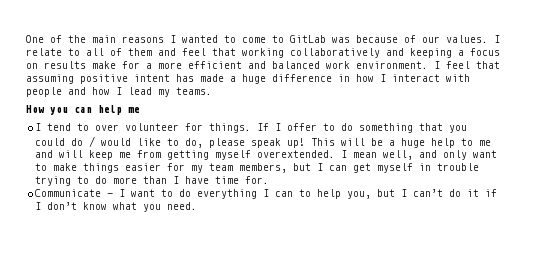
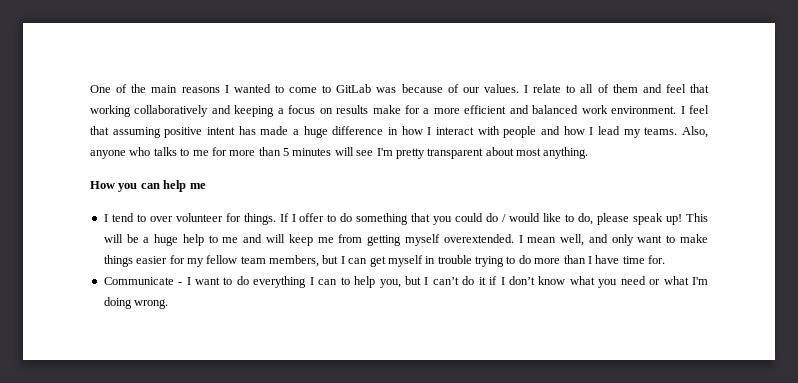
+ Also, anyone who talks to me for more than 5 minutes will see I'm pretty transparent about most anything.
- I mean well, and only want to make things easier for my team members, but I can get myself in trouble trying to do more than I have time for.
+ I mean well, and only want to make things easier for my fellow team members, but I can get myself in trouble trying to do more than I have time for.
- Communicate - I want to do everything I can to help you, but I can’t do it if I don’t know what you need.
+ Communicate - I want to do everything I can to help you, but I can’t do it if I don’t know what you need or what I'm doing wrong.

